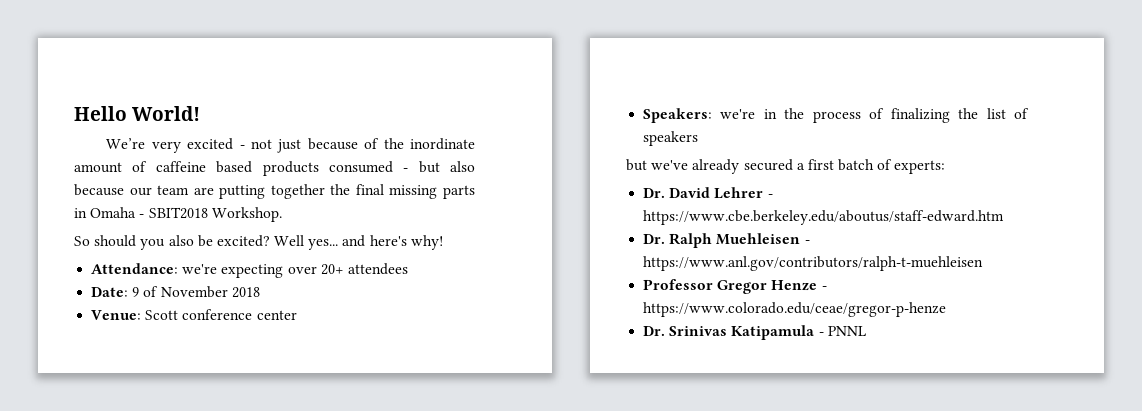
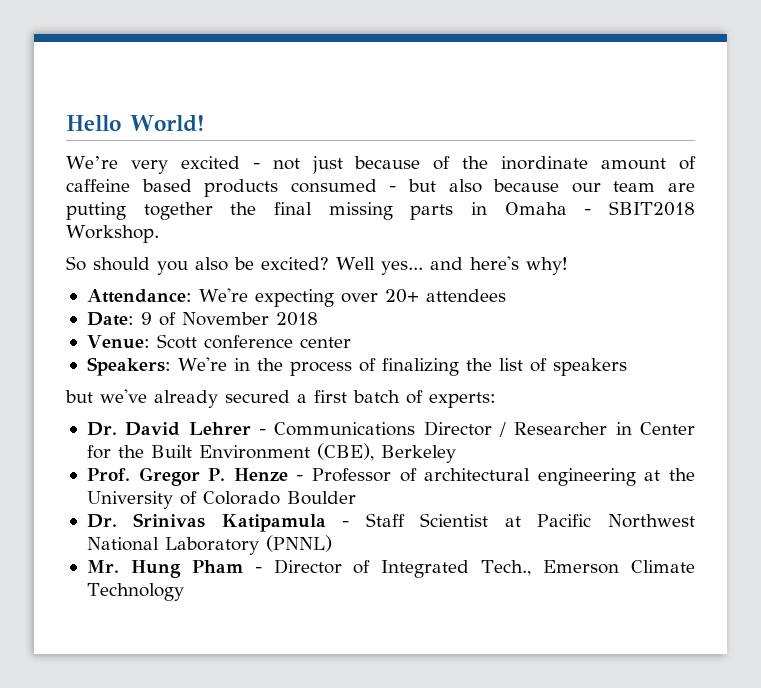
- Attendance: we're expecting over 20+ attendees
+ Attendance: We're expecting over 20+ attendees
- Speakers: we're in the process of finalizing the list of speakers
+ Speakers: We're in the process of finalizing the list of speakers
- Dr. David Lehrer - https://www.cbe.berkeley.edu/aboutus/staff-edward.htm
- Dr. Ralph Muehleisen - https://www.anl.gov/contributors/ralph-t-muehleisen
- Professor Gregor Henze - https://www.colorado.edu/ceae/gregor-p-henze
- Dr. Srinivas Katipamula - PNNL
+ Dr. David Lehrer - Communications Director / Researcher in Center for the Built Environment (CBE), Berkeley
+ Prof. Gregor P. Henze - Professor of architectural engineering at the University of Colorado Boulder
+ Dr. Srinivas Katipamula - Staff Scientist at Pacific Northwest National Laboratory (PNNL)
+ Mr. Hung Pham - Director of Integrated Tech., Emerson Climate Technology

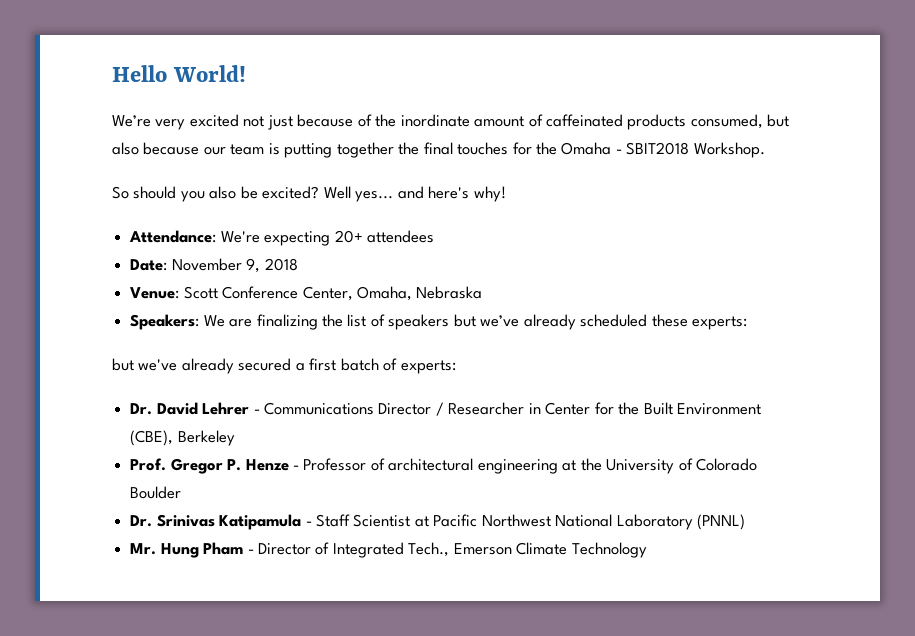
- We’re very excited - not just because of the inordinate amount of caffeine based products consumed - but also because our team are putting together the final missing parts in Omaha - SBIT2018 Workshop.
+ We’re very excited not just because of the inordinate amount of caffeinated products consumed, but also because our team is putting together the final touches for the Omaha - SBIT2018 Workshop.
- Attendance: We're expecting over 20+ attendees
+ Attendance: We're expecting 20+ attendees
- Date: 9 of November 2018
+ Date: November 9, 2018
- Venue: Scott conference center
- Speakers: We're in the process of finalizing the list of speakers
+ Venue: Scott Conference Center, Omaha, Nebraska
+ Speakers: We are finalizing the list of speakers but we’ve already scheduled these experts:

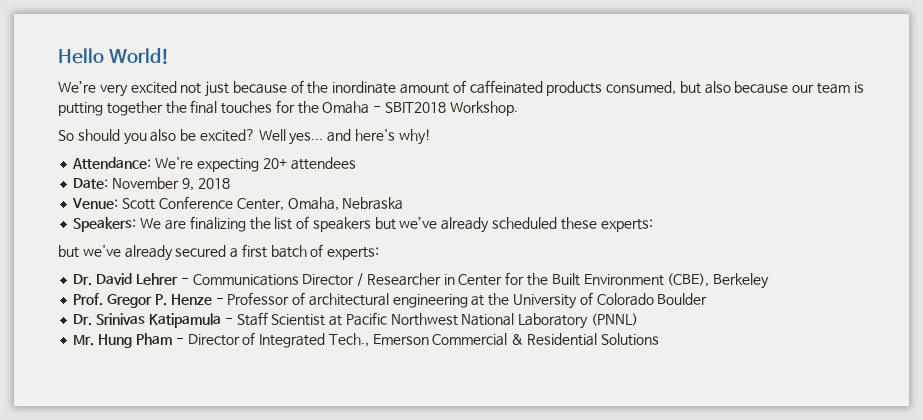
- Mr. Hung Pham - Director of Integrated Tech., Emerson Climate Technology
+ Mr. Hung Pham - Director of Integrated Tech., Emerson Commercial & Residential Solutions

